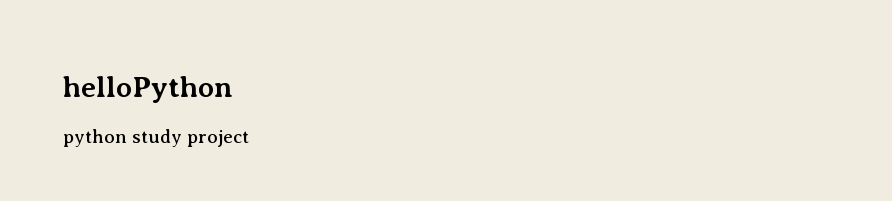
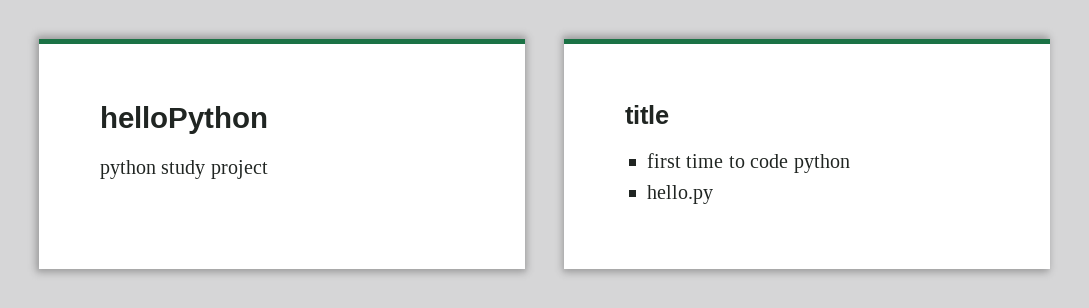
+ title
+ first time to code python
+ hello.py

